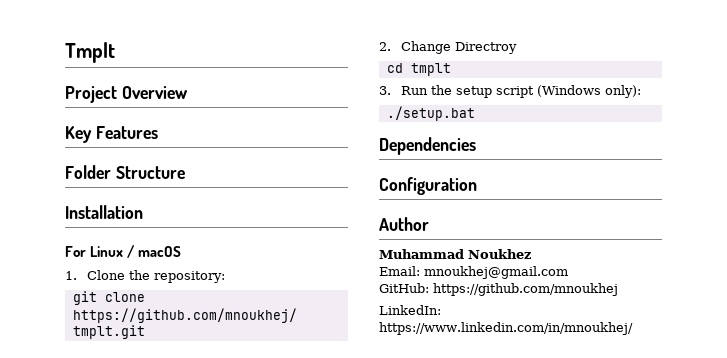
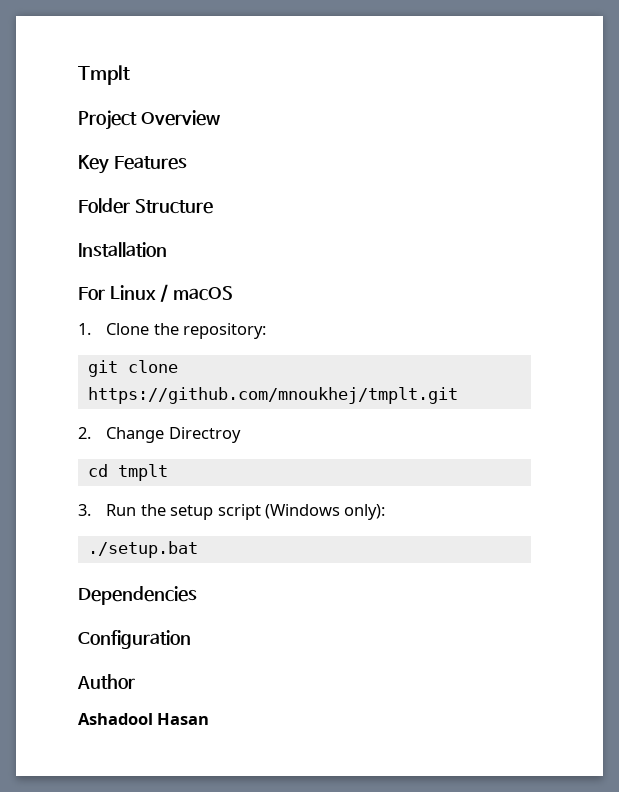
- Muhammad Noukhez
- Email: mnoukhej@gmail.com
- GitHub: https://github.com/mnoukhej
- LinkedIn: https://www.linkedin.com/in/mnoukhej/
+ Ashadool Hasan

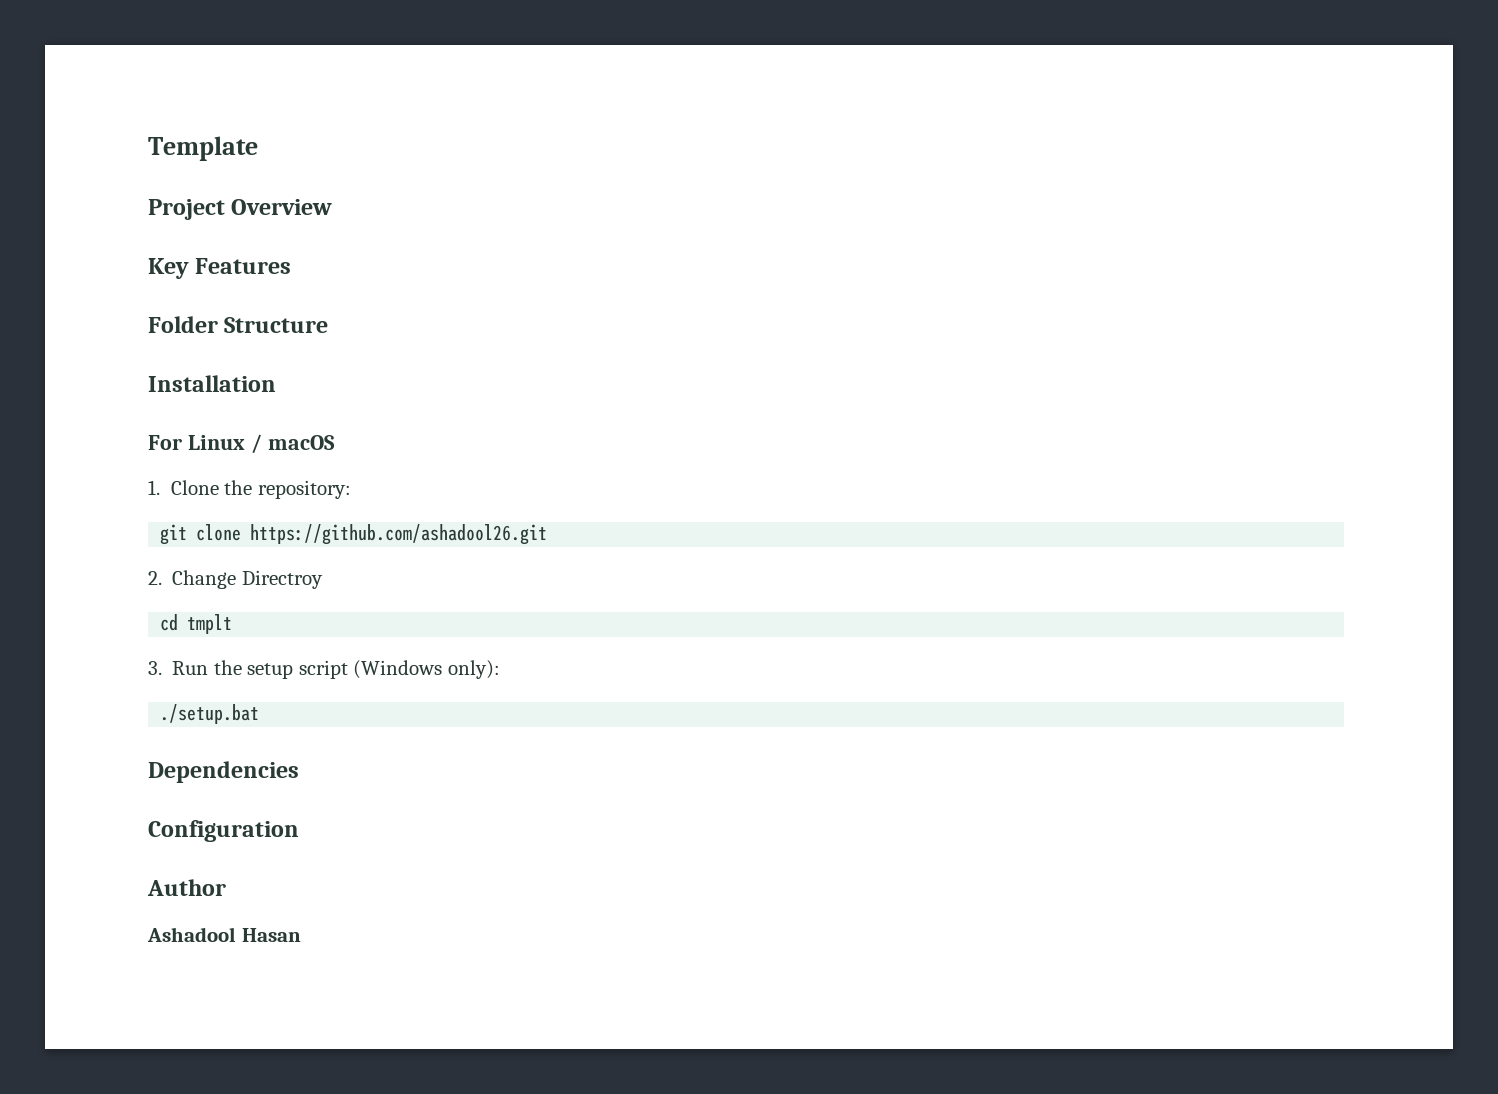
- Tmplt
+ Template
- git clone https://github.com/mnoukhej/tmplt.git
+ git clone https://github.com/ashadool26.git

